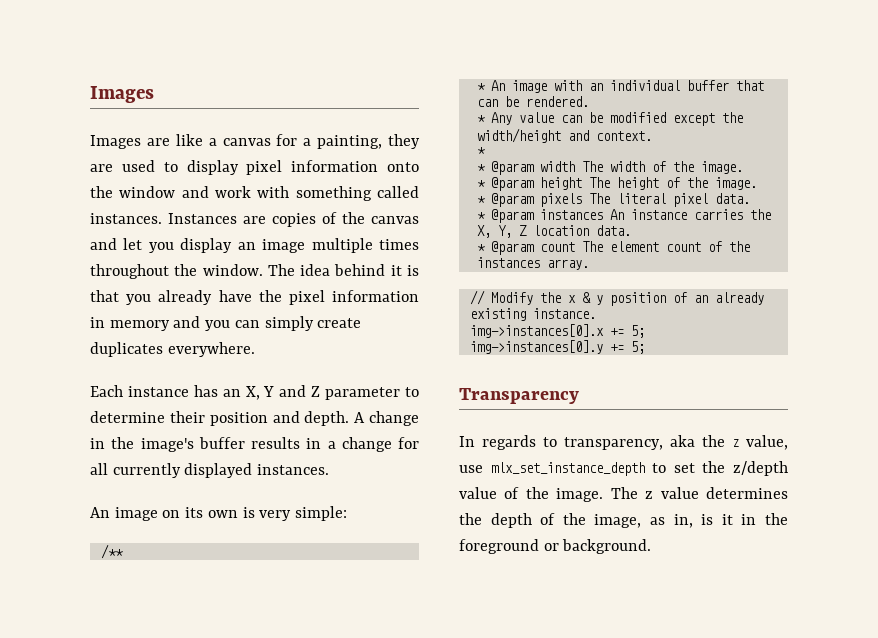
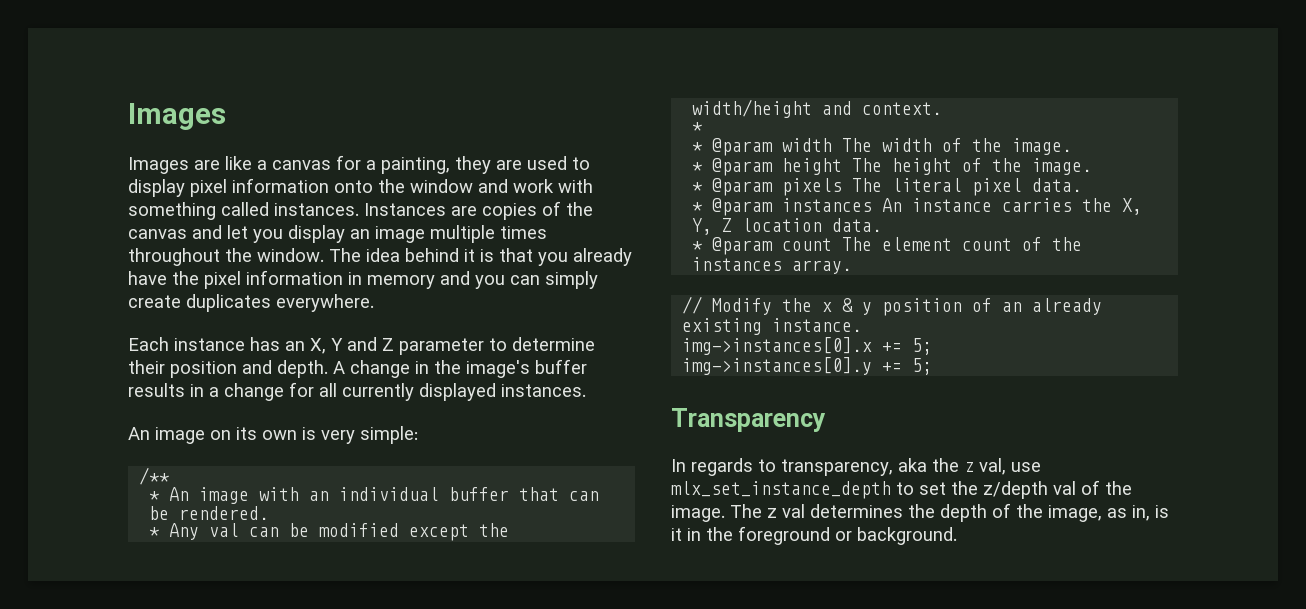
- * Any value can be modified except the width/height and context.
+ * Any val can be modified except the width/height and context.
- In regards to transparency, aka the z value, use mlx_set_instance_depth to set the z/depth value of the image.
+ In regards to transparency, aka the z val, use mlx_set_instance_depth to set the z/depth val of the image.
- The z value determines the depth of the image, as in, is it in the foreground or background.
+ The z val determines the depth of the image, as in, is it in the foreground or background.

